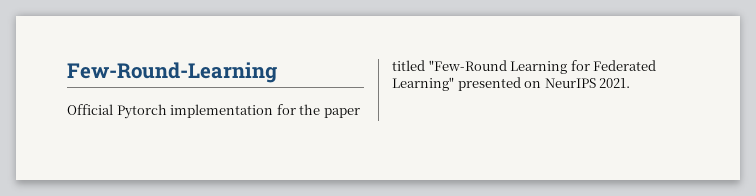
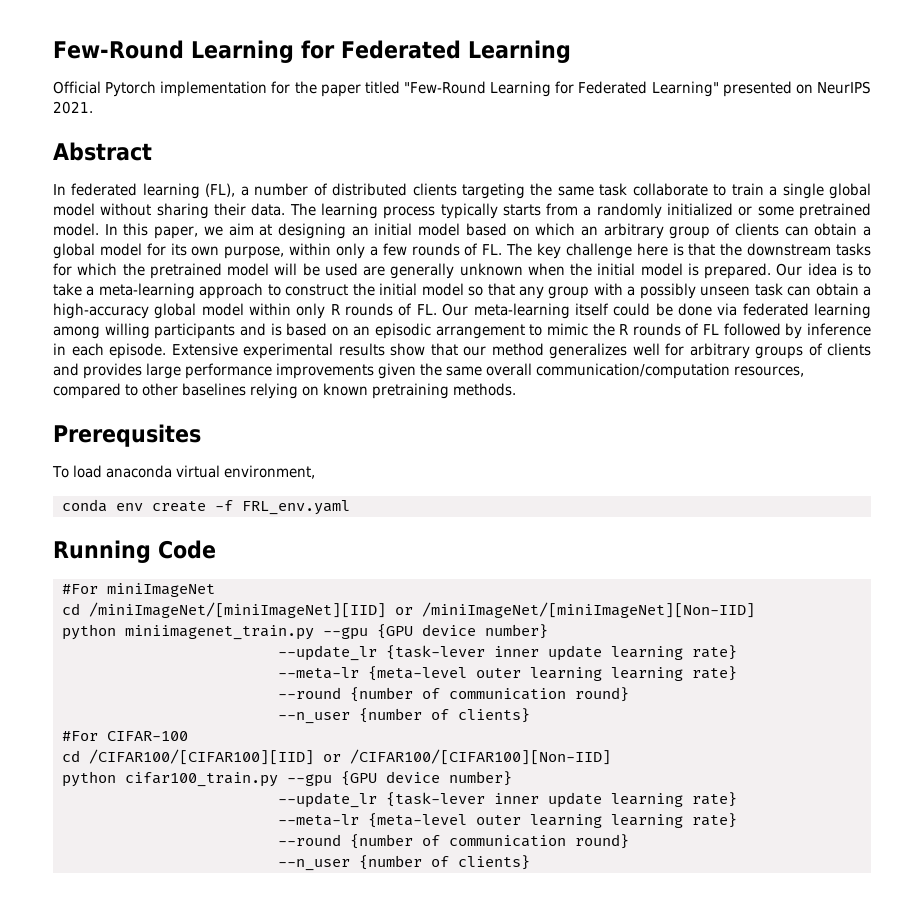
- Few-Round-Learning
+ Few-Round Learning for Federated Learning
+ Abstract
+ In federated learning (FL), a number of distributed clients targeting the same task collaborate to train a single global model without sharing their data. The learning process typically starts from a randomly initialized or some pretrained model. In this paper, we aim at designing an initial model based on which an arbitrary group of clients can obtain a global model for its own purpose, within only a few rounds of FL. The key challenge here is that the downstream tasks for which the pretrained model will be used are generally unknown when the initial model is prepared. Our idea is to take a meta-learning approach to construct the initial model so that any group with a possibly unseen task can obtain a high-accuracy global model within only R rounds of FL. Our meta-learning itself could be done via federated learning among willing participants and is based on an episodic arrangement to mimic the R rounds of FL followed by inference in each episode. Extensive experimental results show that our method generalizes well for arbitrary groups of clients and provides large performance improvements given the same overall communication/computation resources, compared to other baselines relying on known pretraining methods.
+ Prerequsites
+ To load anaconda virtual environment,
+ conda env create -f FRL_env.yaml
+ Running Code
+ #For miniImageNet
+ cd /miniImageNet/[miniImageNet][IID] or /miniImageNet/[miniImageNet][Non-IID]
+ python miniimagenet_train.py --gpu {GPU device number}
+ --update_lr {task-lever inner update learning rate}
+ --meta-lr {meta-level outer learning learning rate}
+ --round {number of communication round}
+ --n_user {number of clients}
+ #For CIFAR-100
+ cd /CIFAR100/[CIFAR100][IID] or /CIFAR100/[CIFAR100][Non-IID]
+ python cifar100_train.py --gpu {GPU device number}
+ --update_lr {task-lever inner update learning rate}
+ --meta-lr {meta-level outer learning learning rate}
+ --round {number of communication round}
+ --n_user {number of clients}

